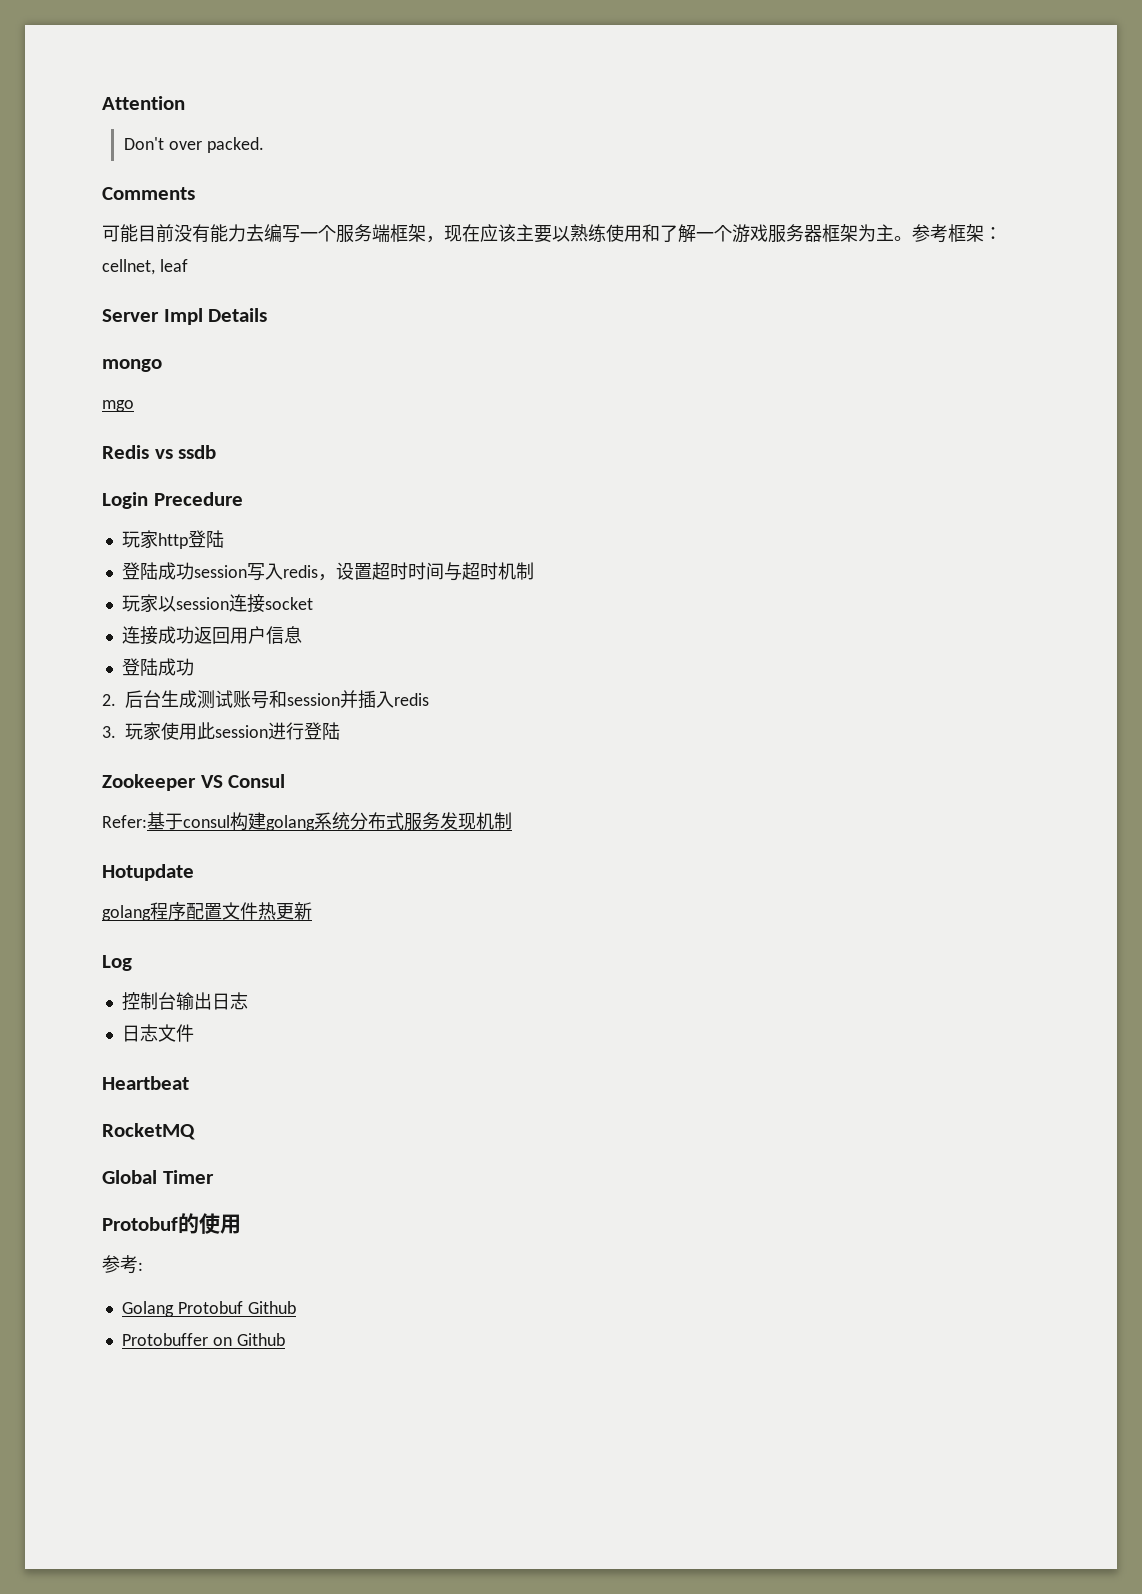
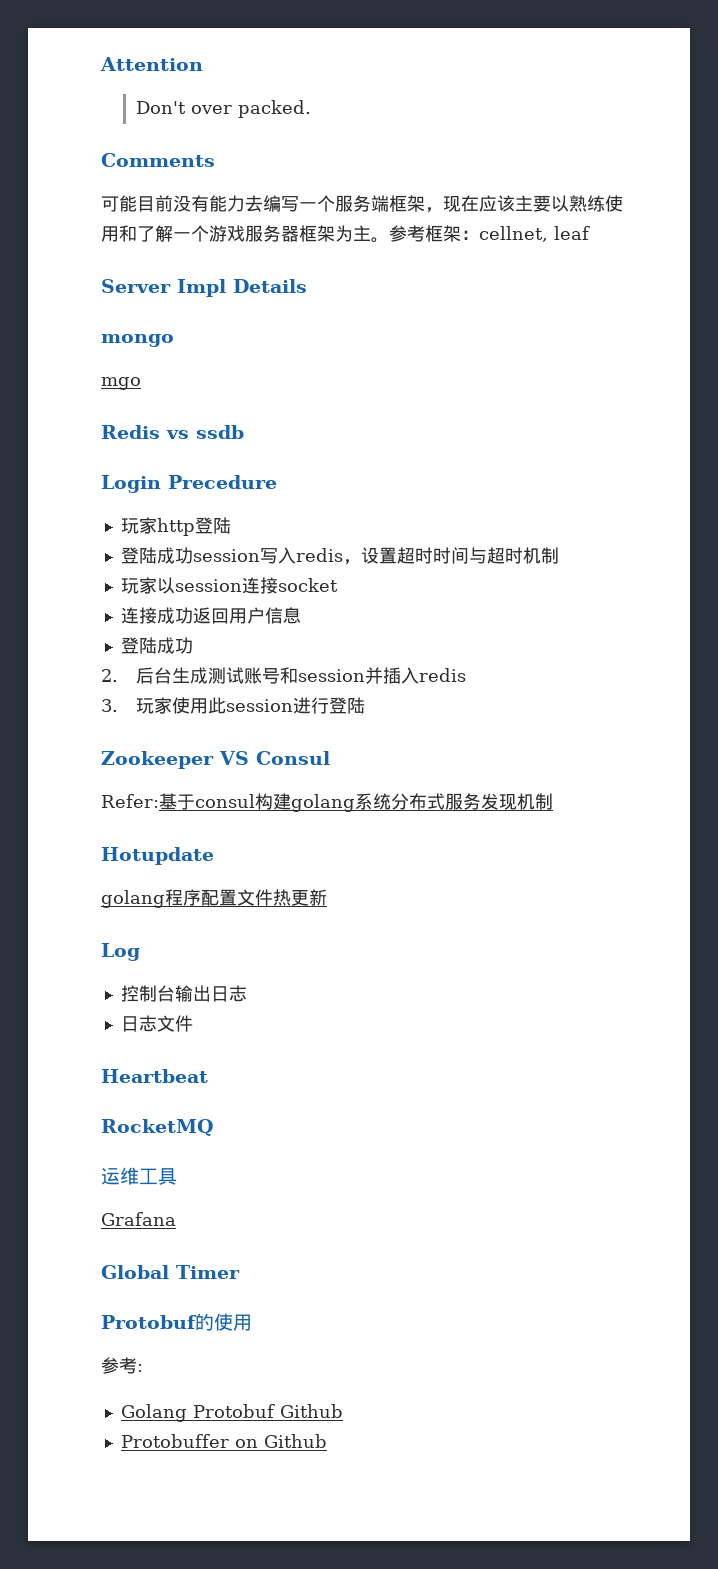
+ 运维工具
+ Grafana

